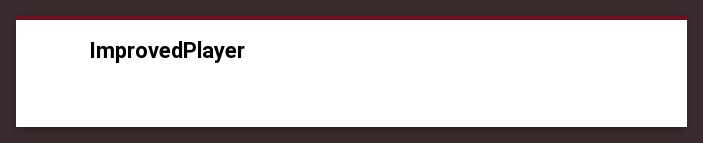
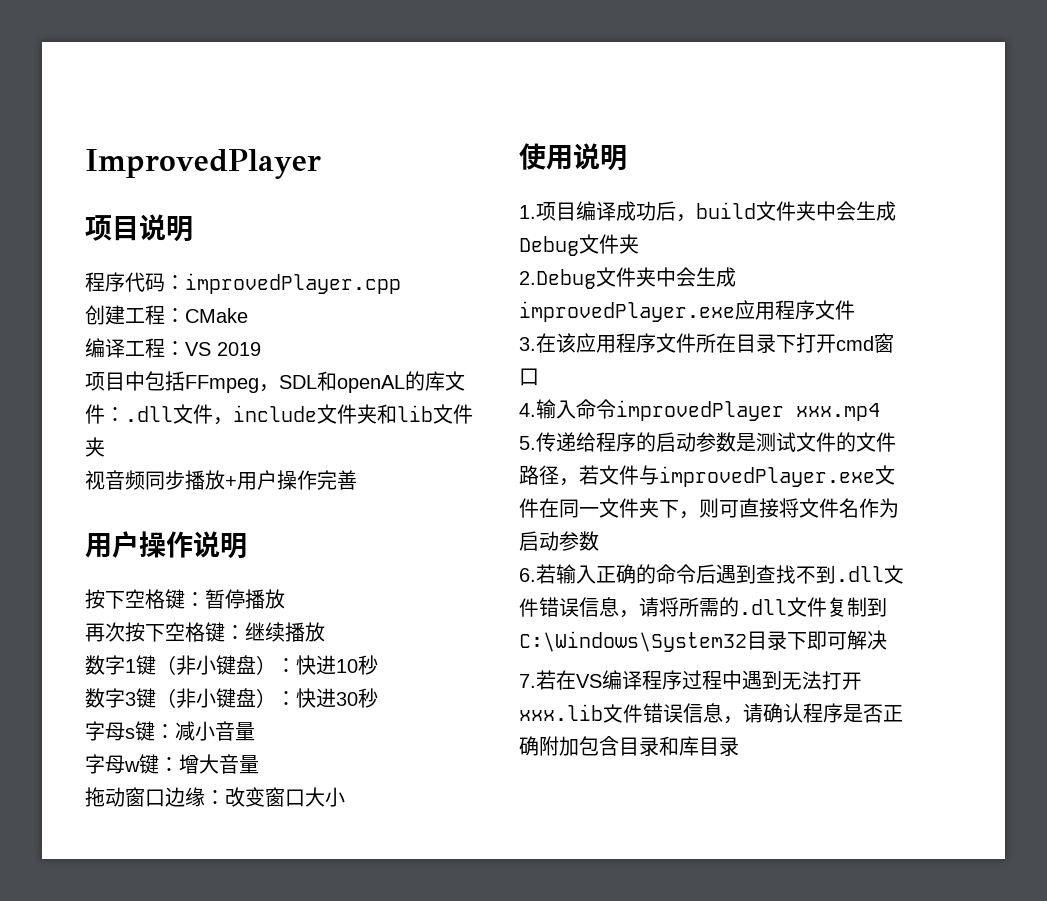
+ 项目说明
+ 程序代码：improvedPlayer.cpp
+ 创建工程：CMake
+ 编译工程：VS 2019
+ 项目中包括FFmpeg，SDL和openAL的库文件：.dll文件，include文件夹和lib文件夹
+ 视音频同步播放+用户操作完善
+ 用户操作说明
+ 按下空格键：暂停播放
+ 再次按下空格键：继续播放
+ 数字1键（非小键盘）：快进10秒
+ 数字3键（非小键盘）：快进30秒
+ 字母s键：减小音量
+ 字母w键：增大音量
+ 拖动窗口边缘：改变窗口大小
+ 使用说明
+ 1.项目编译成功后，build文件夹中会生成Debug文件夹
+ 2.Debug文件夹中会生成improvedPlayer.exe应用程序文件
+ 3.在该应用程序文件所在目录下打开cmd窗口
+ 4.输入命令improvedPlayer xxx.mp4
+ 5.传递给程序的启动参数是测试文件的文件路径，若文件与improvedPlayer.exe文件在同一文件夹下，则可直接将文件名作为启动参数
+ 6.若输入正确的命令后遇到查找不到.dll文件错误信息，请将所需的.dll文件复制到C:\Windows\System32目录下即可解决
+ 7.若在VS编译程序过程中遇到无法打开xxx.lib文件错误信息，请确认程序是否正确附加包含目录和库目录

